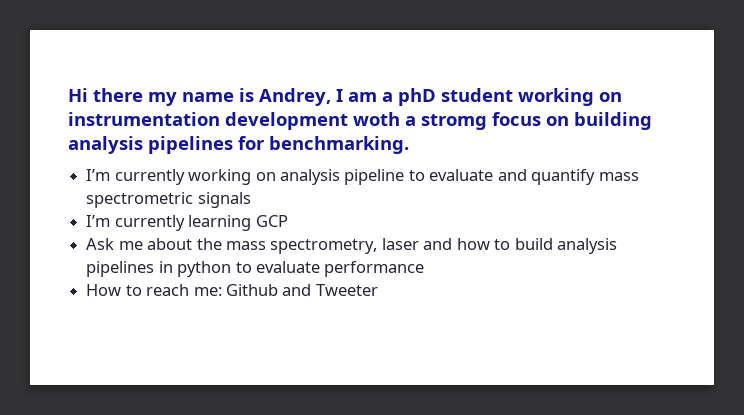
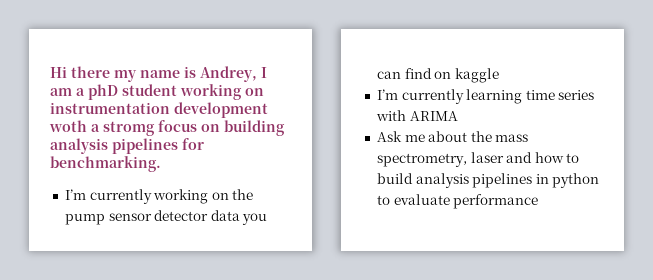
- I’m currently working on analysis pipeline to evaluate and quantify mass spectrometric signals
+ I’m currently working on the pump sensor detector data you can find on kaggle
- I’m currently learning GCP
+ I’m currently learning time series with ARIMA
- How to reach me: Github and Tweeter

